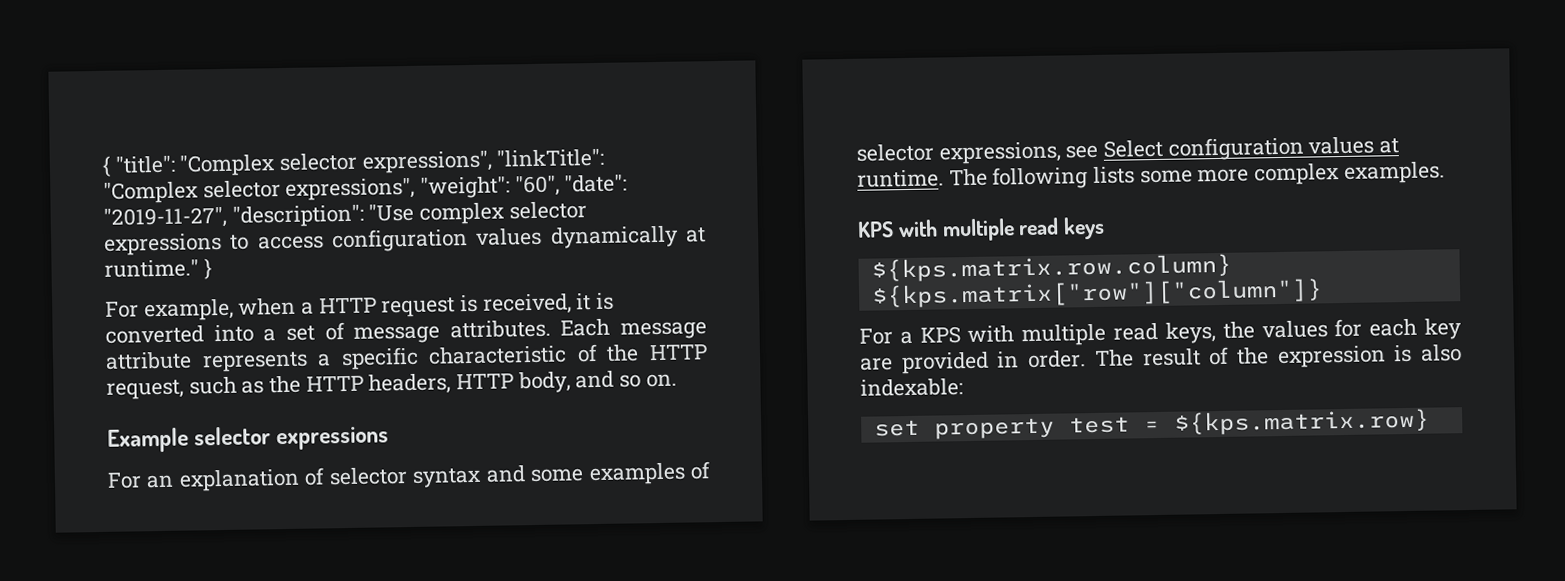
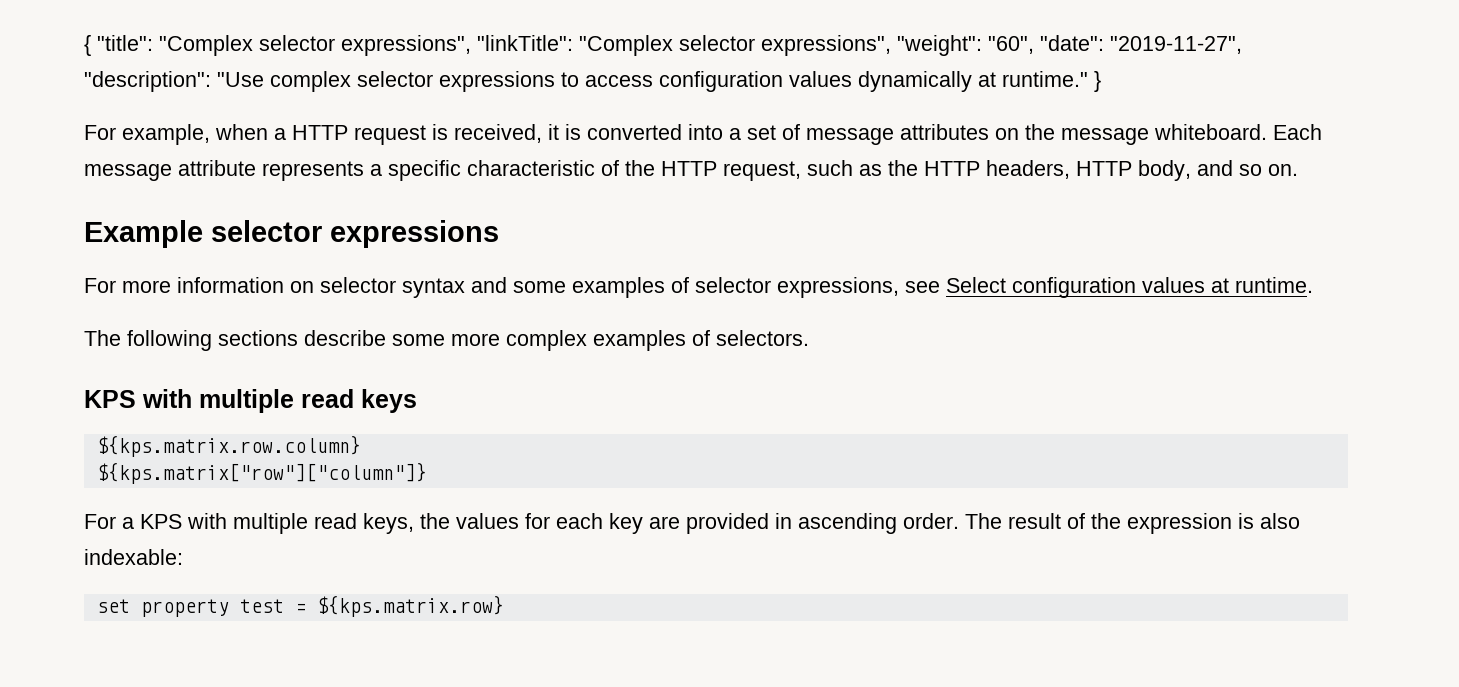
- For example, when a HTTP request is received, it is converted into a set of message attributes.
+ For example, when a HTTP request is received, it is converted into a set of message attributes on the message whiteboard.
- For an explanation of selector syntax and some examples of selector expressions, see Select configuration values at runtime. The following lists some more complex examples.
+ For more information on selector syntax and some examples of selector expressions, see Select configuration values at runtime.
+ The following sections describe some more complex examples of selectors.
- For a KPS with multiple read keys, the values for each key are provided in order.
+ For a KPS with multiple read keys, the values for each key are provided in ascending order.

